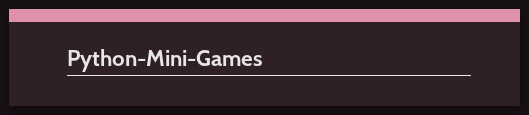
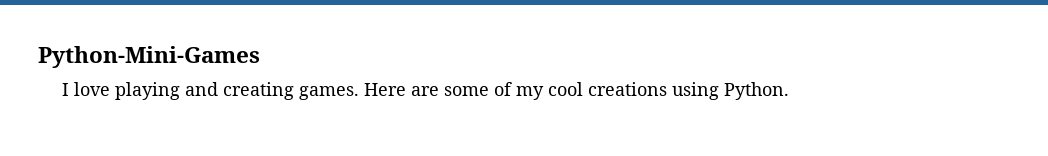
+ I love playing and creating games. Here are some of my cool creations using Python.

